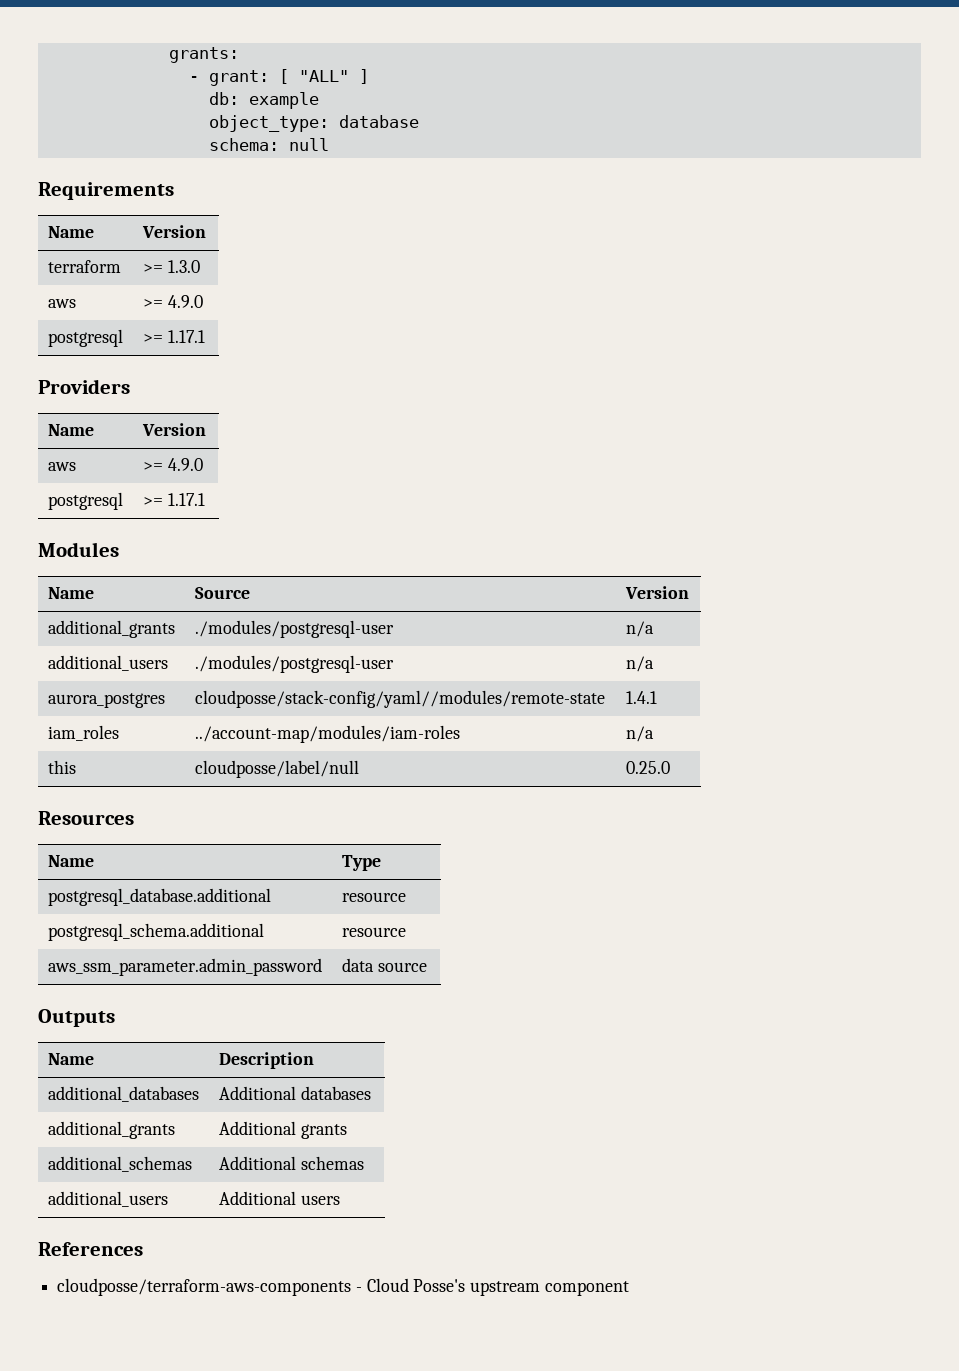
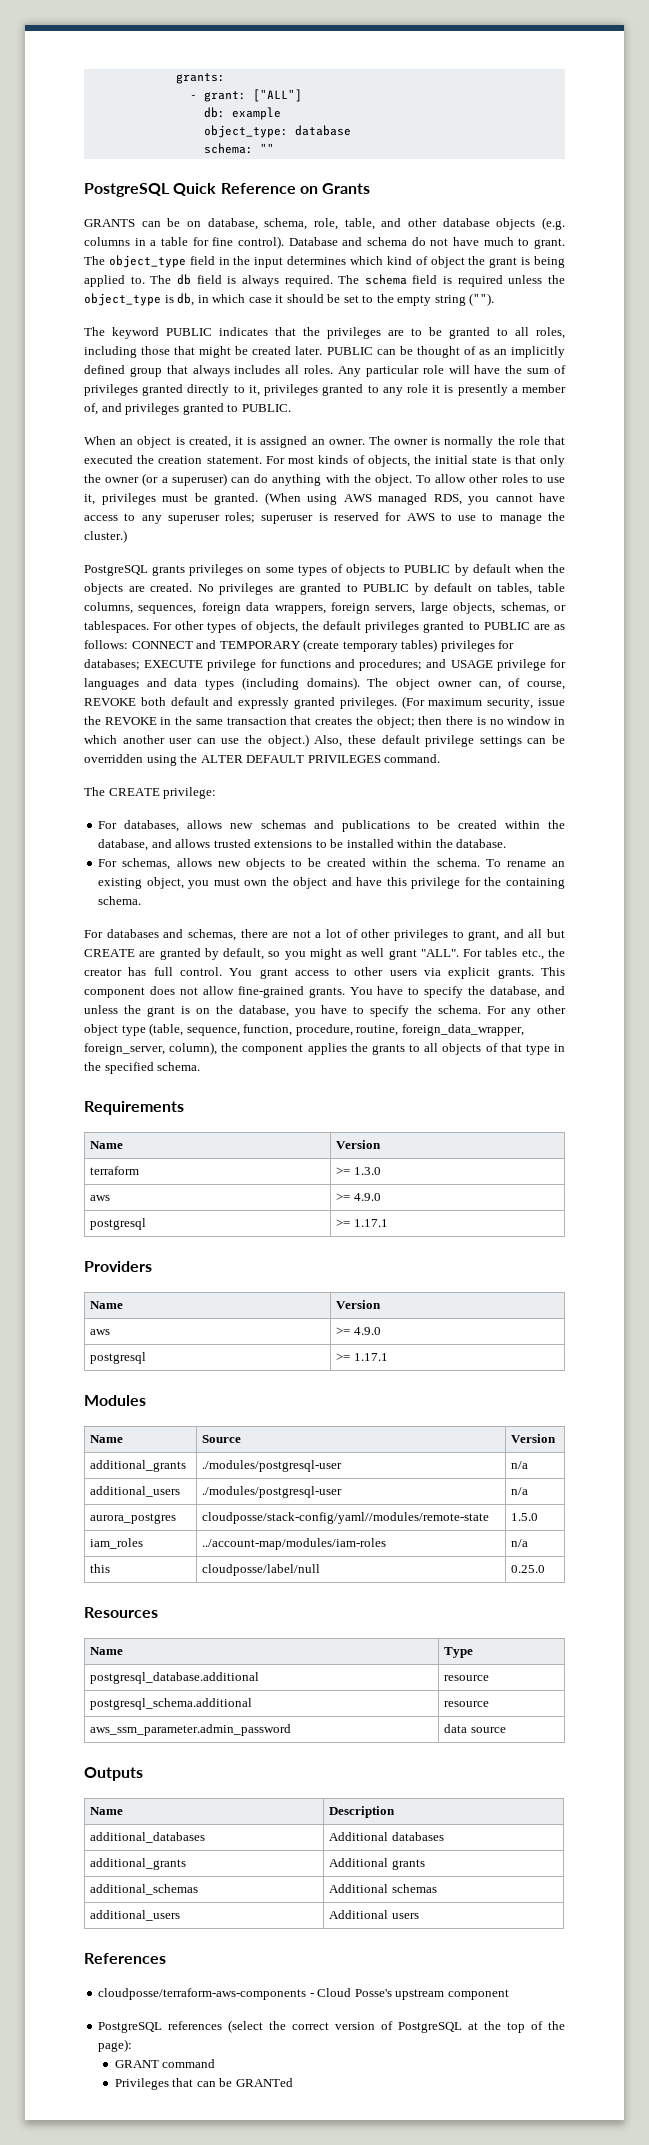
- - grant: [ "ALL" ]
+ - grant: ["ALL"]
- schema: null
+ schema: ""
+ PostgreSQL Quick Reference on Grants
+ GRANTS can be on database, schema, role, table, and other database objects (e.g. columns in a table for fine control). Database and schema do not have much to grant. The object_type field in the input determines which kind of object the grant is being applied to. The db field is always required. The schema field is required unless the object_type is db, in which case it should be set to the empty string ("").
+ The keyword PUBLIC indicates that the privileges are to be granted to all roles, including those that might be created later. PUBLIC can be thought of as an implicitly defined group that always includes all roles. Any particular role will have the sum of privileges granted directly to it, privileges granted to any role it is presently a member of, and privileges granted to PUBLIC.
+ When an object is created, it is assigned an owner. The owner is normally the role that executed the creation statement. For most kinds of objects, the initial state is that only the owner (or a superuser) can do anything with the object. To allow other roles to use it, privileges must be granted. (When using AWS managed RDS, you cannot have access to any superuser roles; superuser is reserved for AWS to use to manage the cluster.)
+ PostgreSQL grants privileges on some types of objects to PUBLIC by default when the objects are created. No privileges are granted to PUBLIC by default on tables, table columns, sequences, foreign data wrappers, foreign servers, large objects, schemas, or tablespaces. For other types of objects, the default privileges granted to PUBLIC are as follows: CONNECT and TEMPORARY (create temporary tables) privileges for databases; EXECUTE privilege for functions and procedures; and USAGE privilege for languages and data types (including domains). The object owner can, of course, REVOKE both default and expressly granted privileges. (For maximum security, issue the REVOKE in the same transaction that creates the object; then there is no window in which another user can use the object.) Also, these default privilege settings can be overridden using the ALTER DEFAULT PRIVILEGES command.
+ The CREATE privilege:
+ For databases, allows new schemas and publications to be created within the database, and allows trusted extensions to be installed within the database.
+ For schemas, allows new objects to be created within the schema. To rename an existing object, you must own the object and have this privilege for the containing schema.
+ For databases and schemas, there are not a lot of other privileges to grant, and all but CREATE are granted by default, so you might as well grant "ALL". For tables etc., the creator has full control. You grant access to other users via explicit grants. This component does not allow fine-grained grants. You have to specify the database, and unless the grant is on the database, you have to specify the schema. For any other object type (table, sequence, function, procedure, routine, foreign_data_wrapper, foreign_server, column), the component applies the grants to all objects of that type in the specified schema.
- aurora_postgres | cloudposse/stack-config/yaml//modules/remote-state | 1.4.1
+ aurora_postgres | cloudposse/stack-config/yaml//modules/remote-state | 1.5.0
+ PostgreSQL references (select the correct version of PostgreSQL at the top of the page):
+ GRANT command
+ Privileges that can be GRANTed

